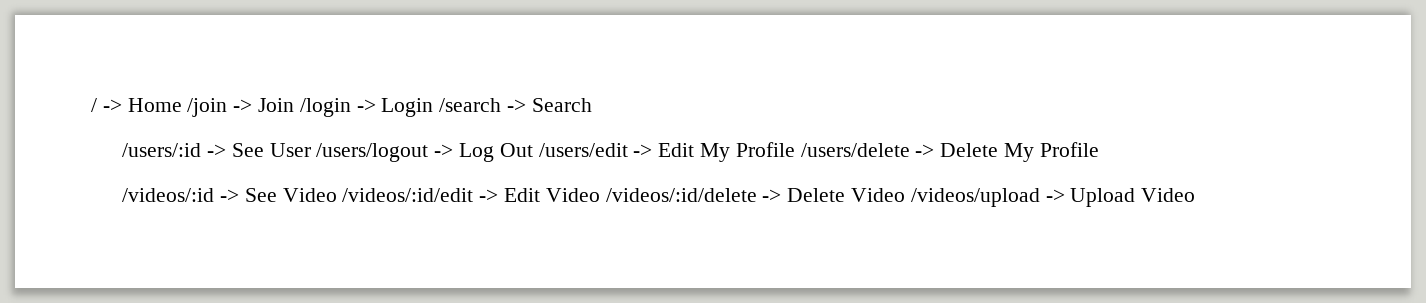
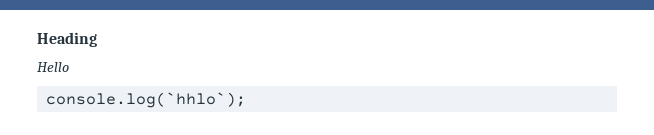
- / -> Home /join -> Join /login -> Login /search -> Search
- /users/:id -> See User /users/logout -> Log Out /users/edit -> Edit My Profile /users/delete -> Delete My Profile
- /videos/:id -> See Video /videos/:id/edit -> Edit Video /videos/:id/delete -> Delete Video /videos/upload -> Upload Video
+ Heading
+ Hello
+ console.log(`hhlo`);

